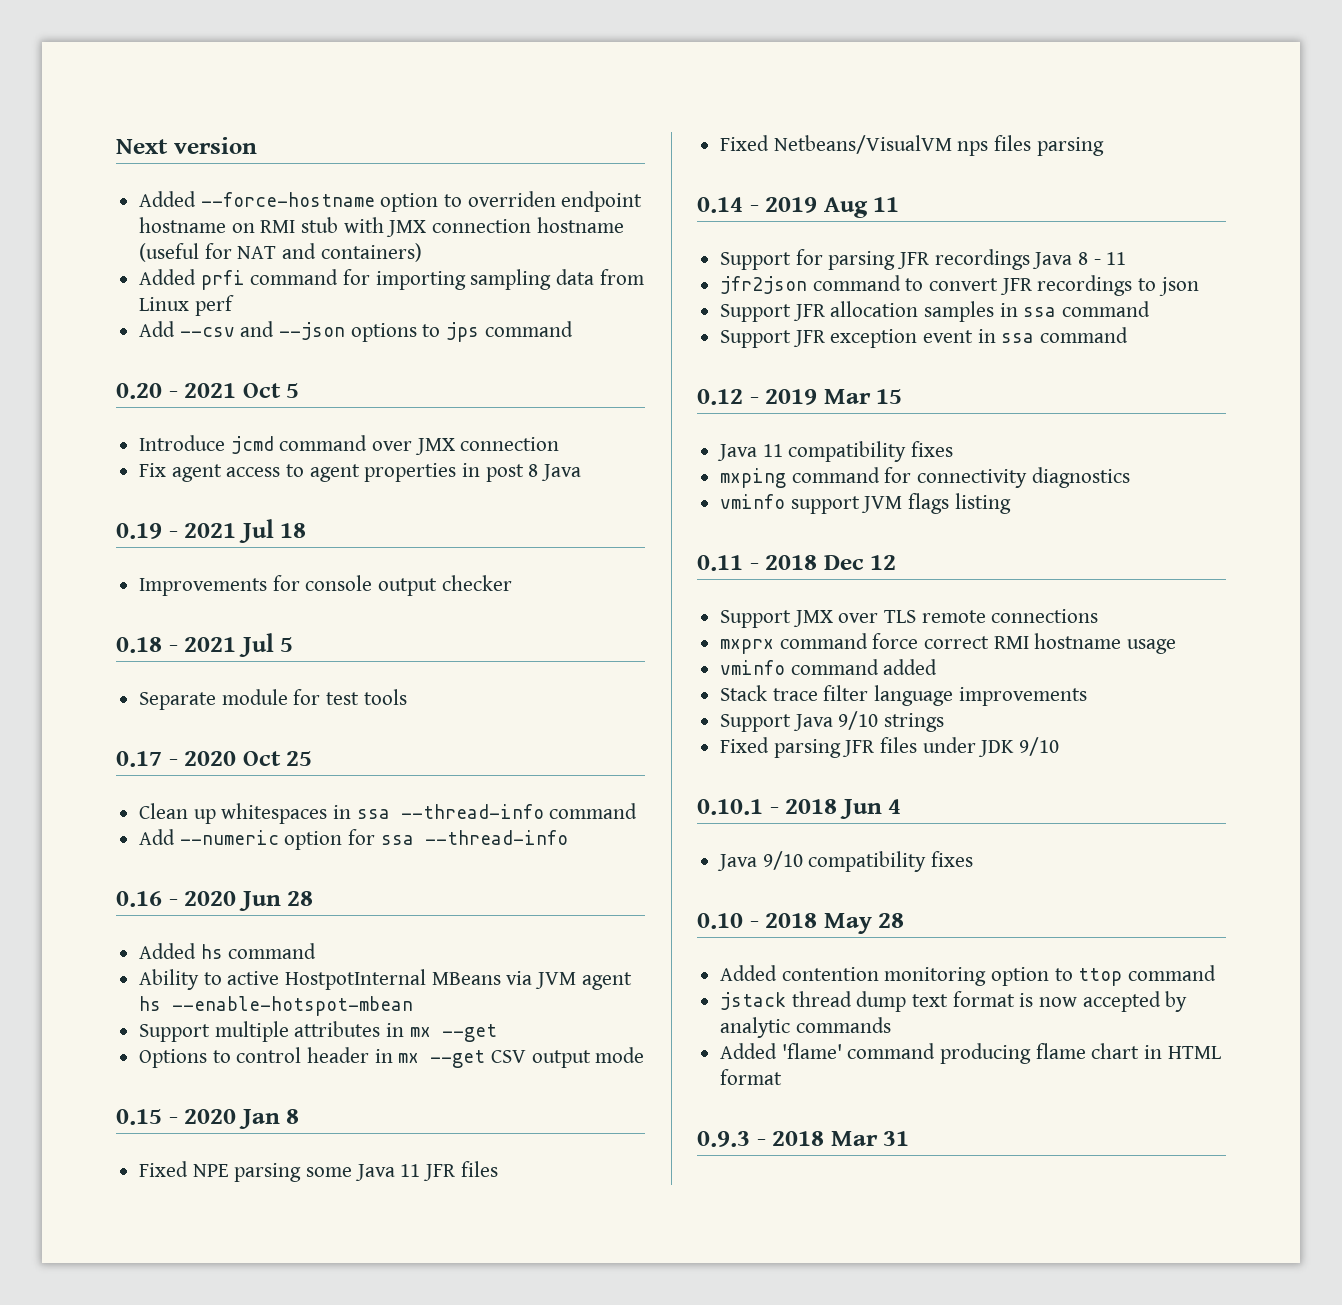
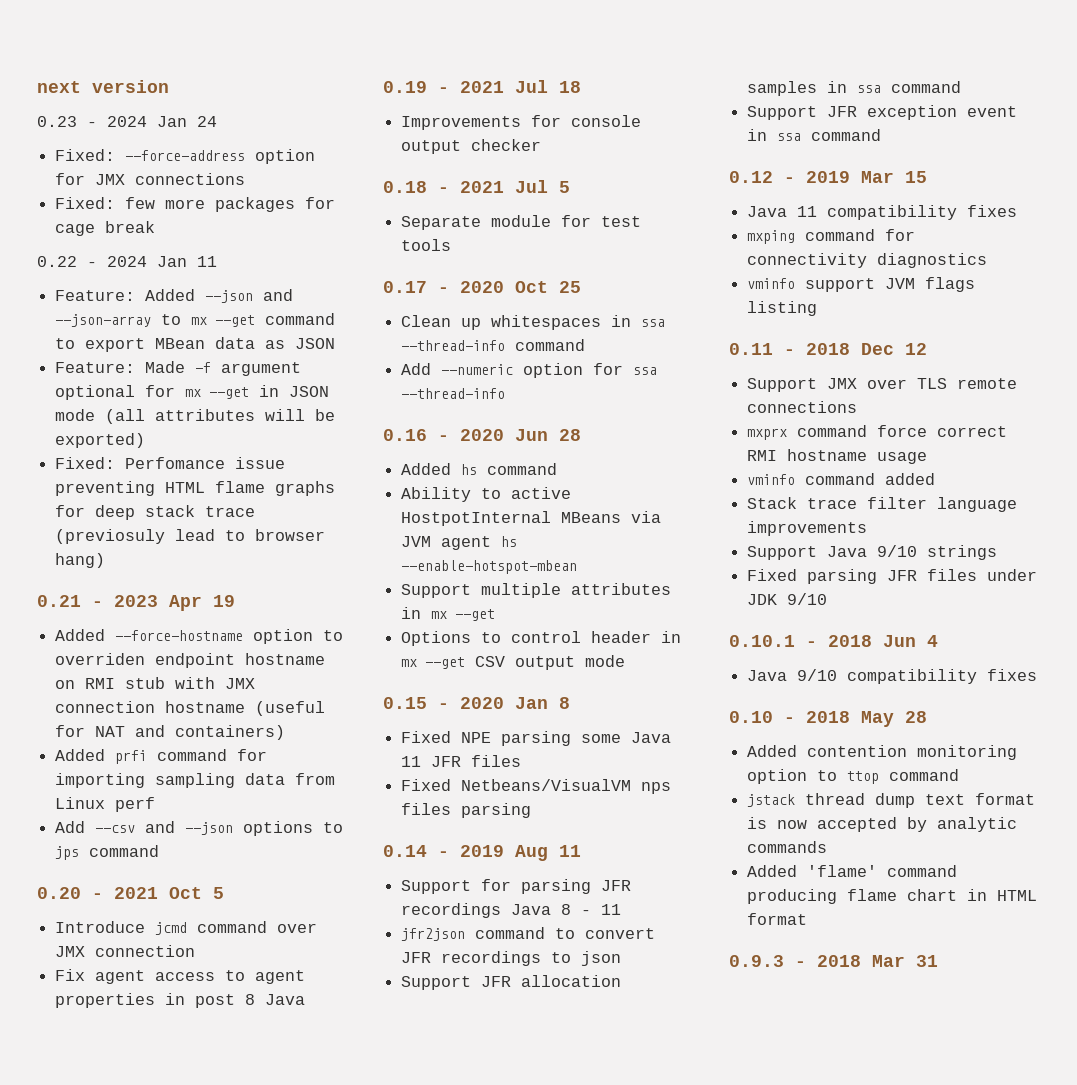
- Next version
+ next version
+ 0.23 - 2024 Jan 24
+ Fixed: --force-address option for JMX connections
+ Fixed: few more packages for cage break
+ 0.22 - 2024 Jan 11
+ Feature: Added --json and --json-array to mx --get command to export MBean data as JSON
+ Feature: Made -f argument optional for mx --get in JSON mode (all attributes will be exported)
+ Fixed: Perfomance issue preventing HTML flame graphs for deep stack trace (previosuly lead to browser hang)
+ 0.21 - 2023 Apr 19

